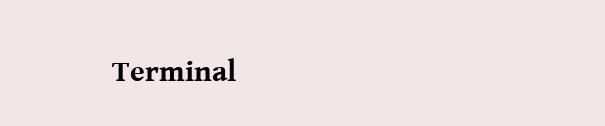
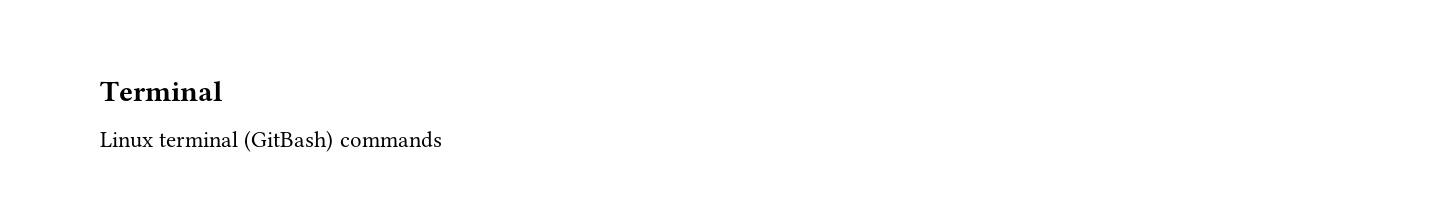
+ Linux terminal (GitBash) commands

